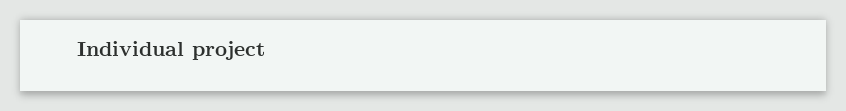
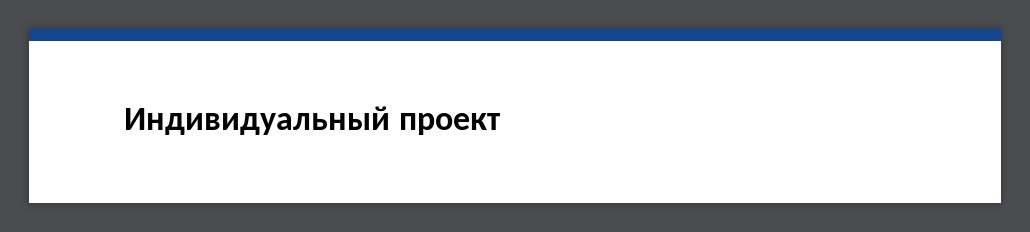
- Individual project
+ Индивидуальный проект

